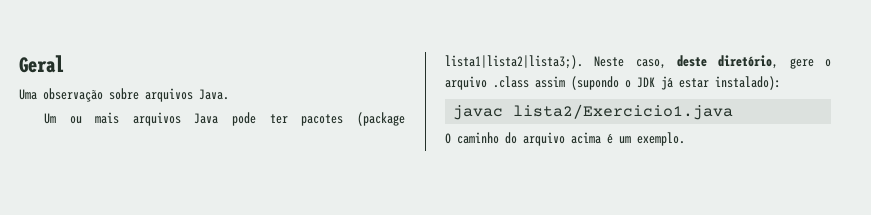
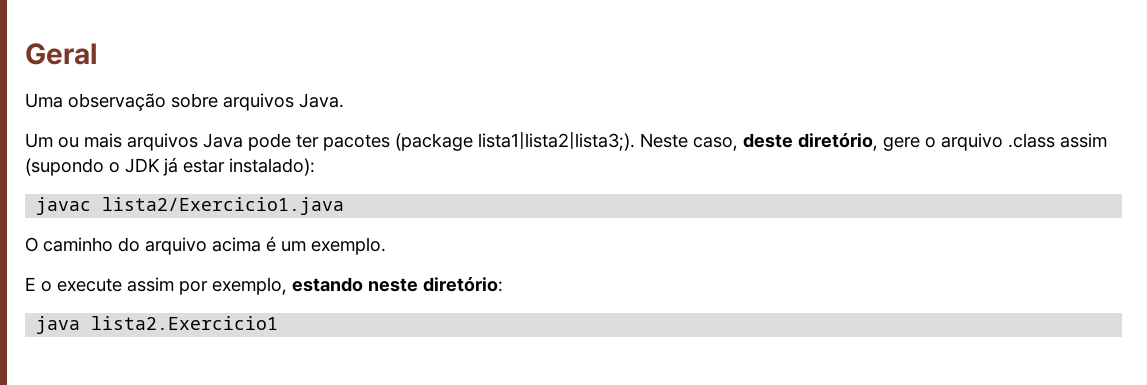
+ E o execute assim por exemplo, estando neste diretório:
+ java lista2.Exercicio1

